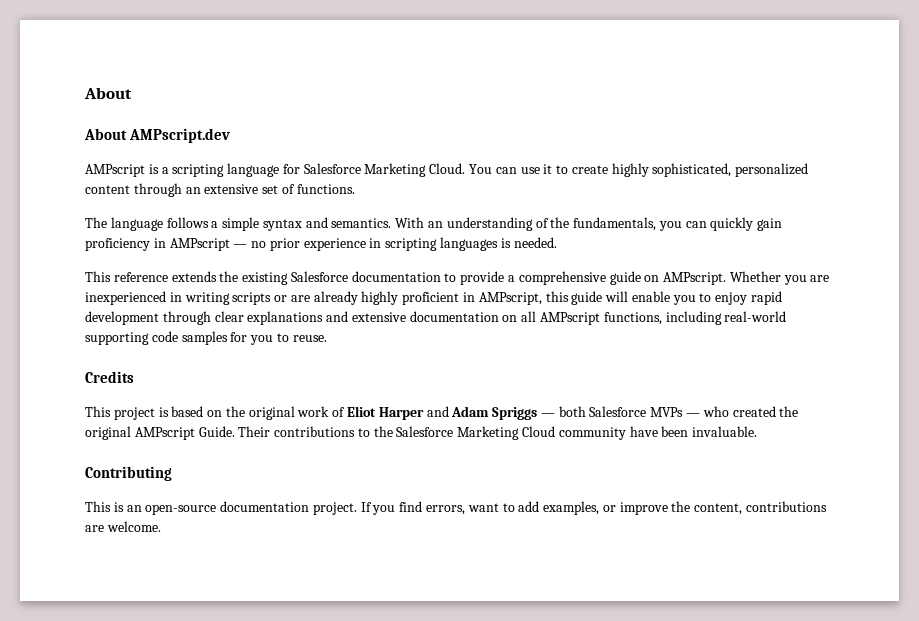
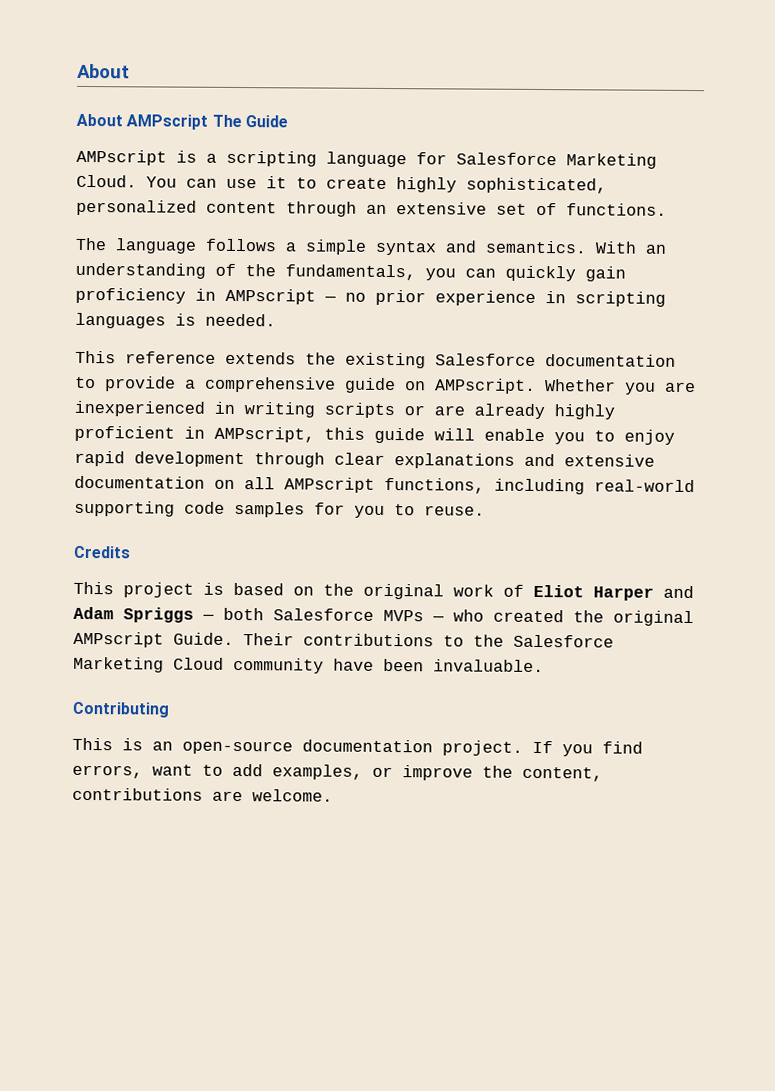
- About AMPscript.dev
+ About AMPscript The Guide

